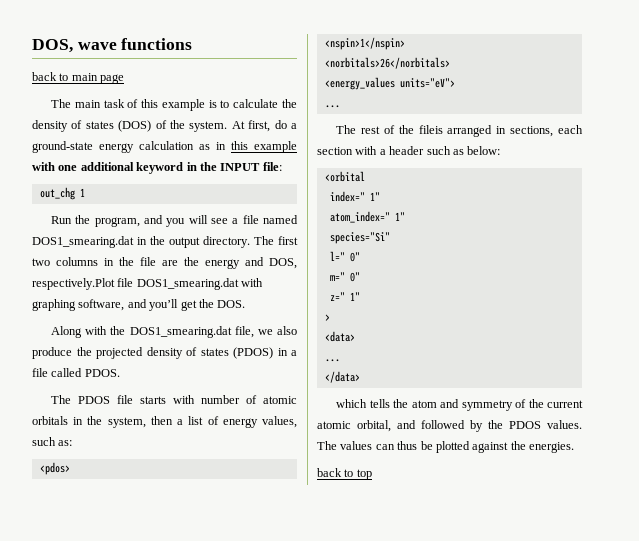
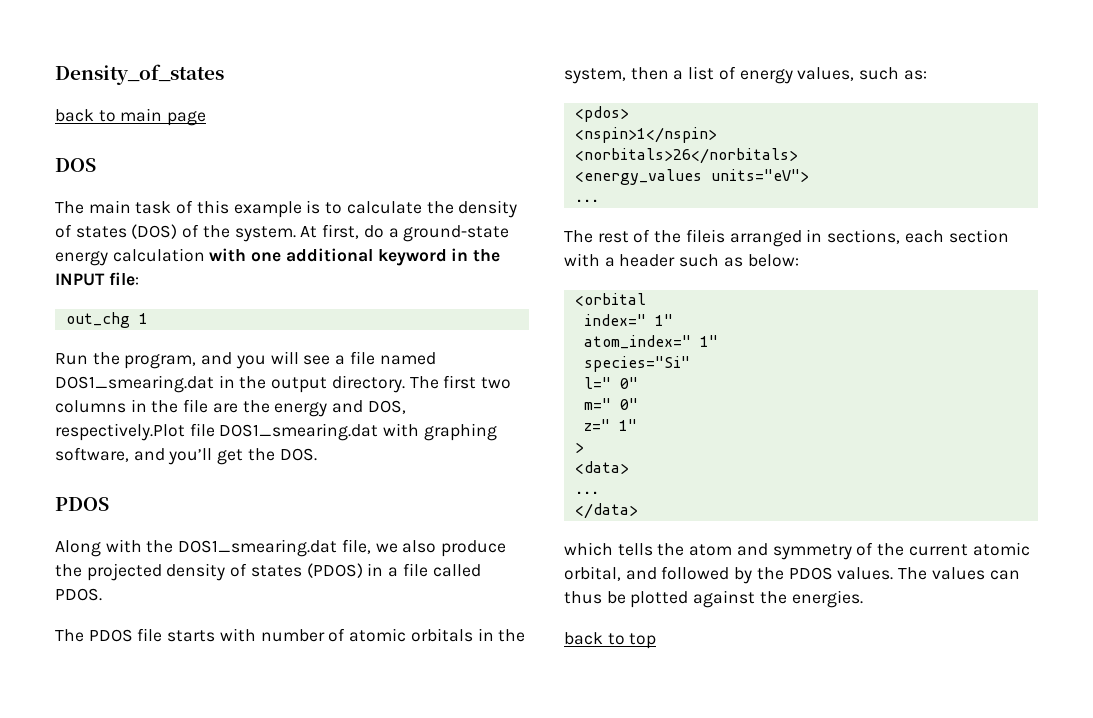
- DOS, wave functions
+ Density_of_states
+ DOS
- At first, do a ground-state energy calculation as in this example with one additional keyword in the INPUT file:
+ At first, do a ground-state energy calculation with one additional keyword in the INPUT file:
  The first two columns in the file are the energy and DOS, respectively.Plot file DOS1_smearing.dat with graphing software, and you’ll get the DOS.
+ PDOS

